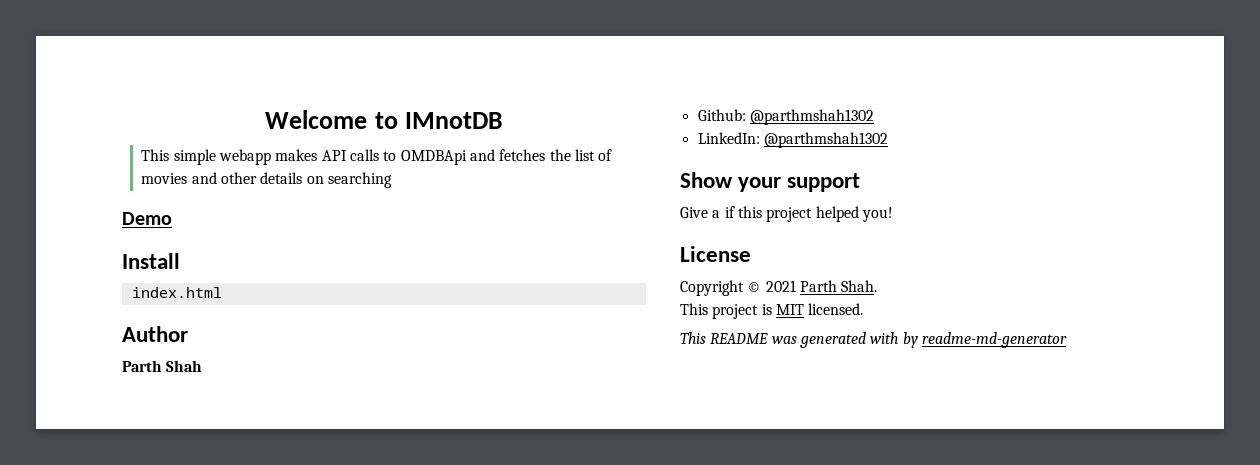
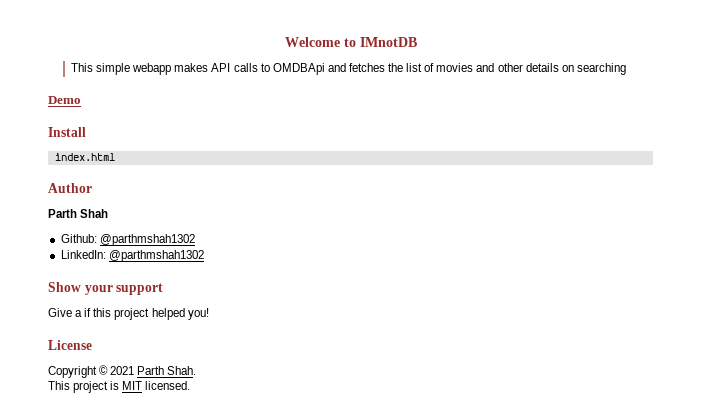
- This README was generated with by readme-md-generator

